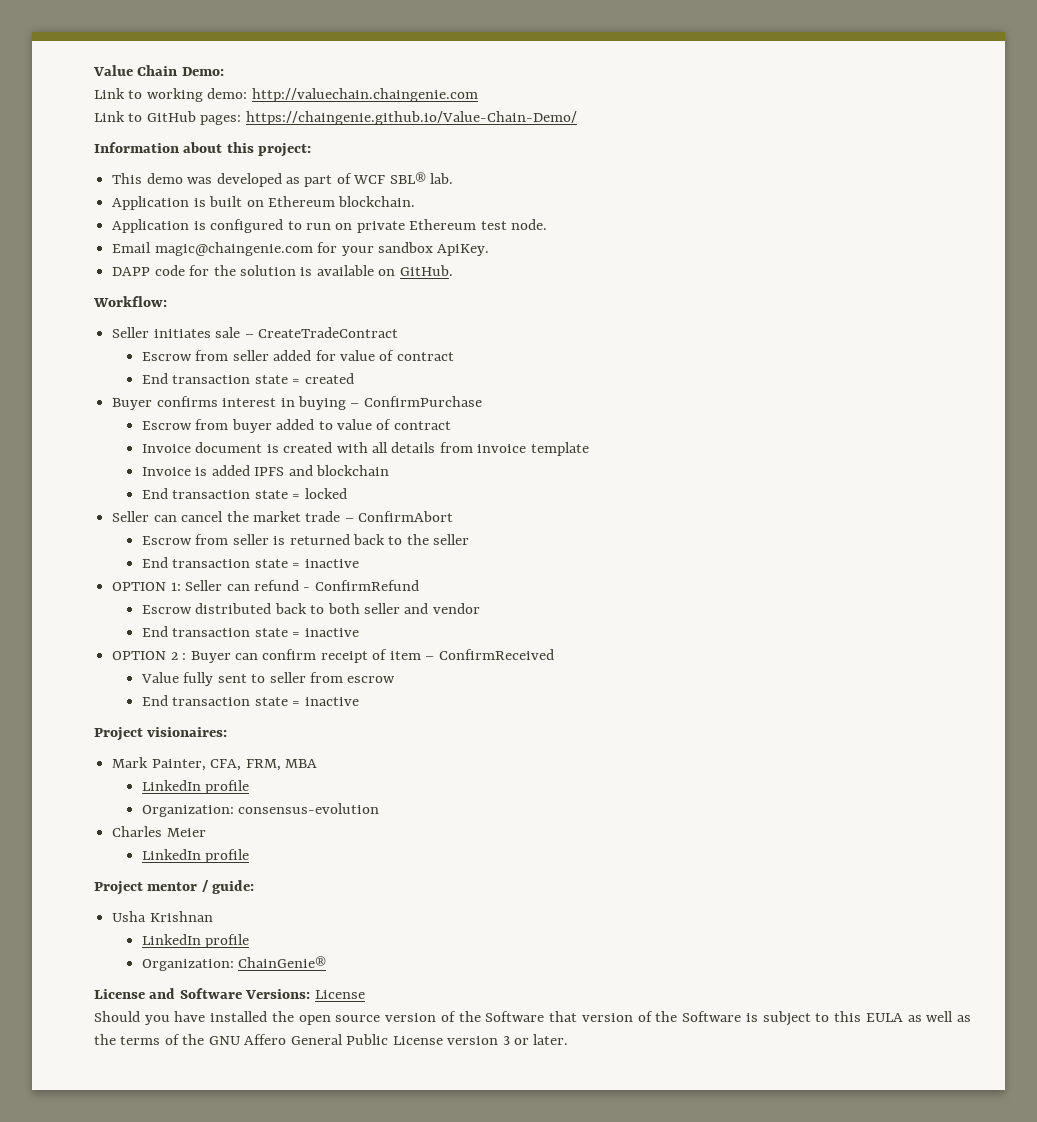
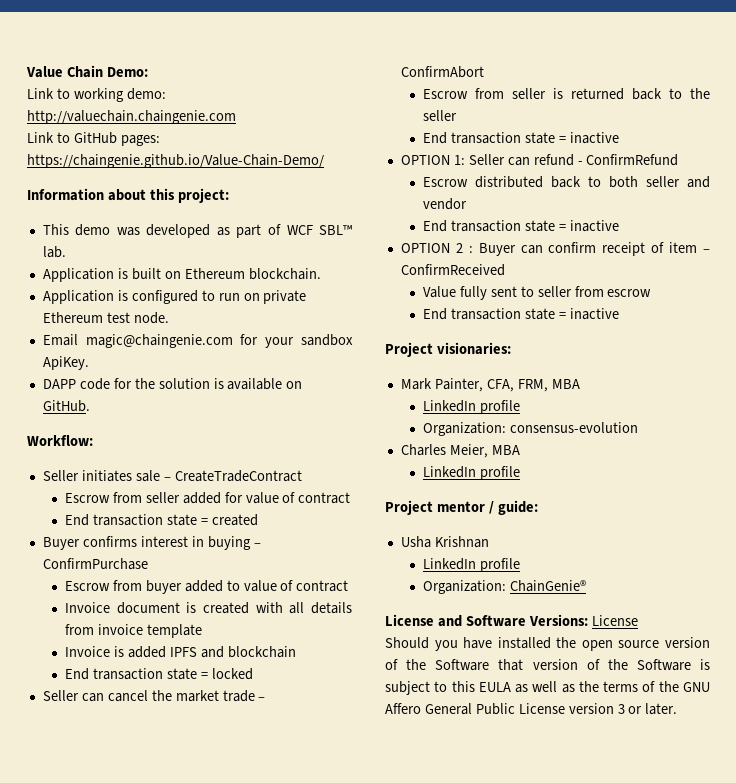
- This demo was developed as part of WCF SBL® lab.
+ This demo was developed as part of WCF SBL™ lab.
- Project visionaires:
+ Project visionaries:
- Charles Meier
+ Charles Meier, MBA

